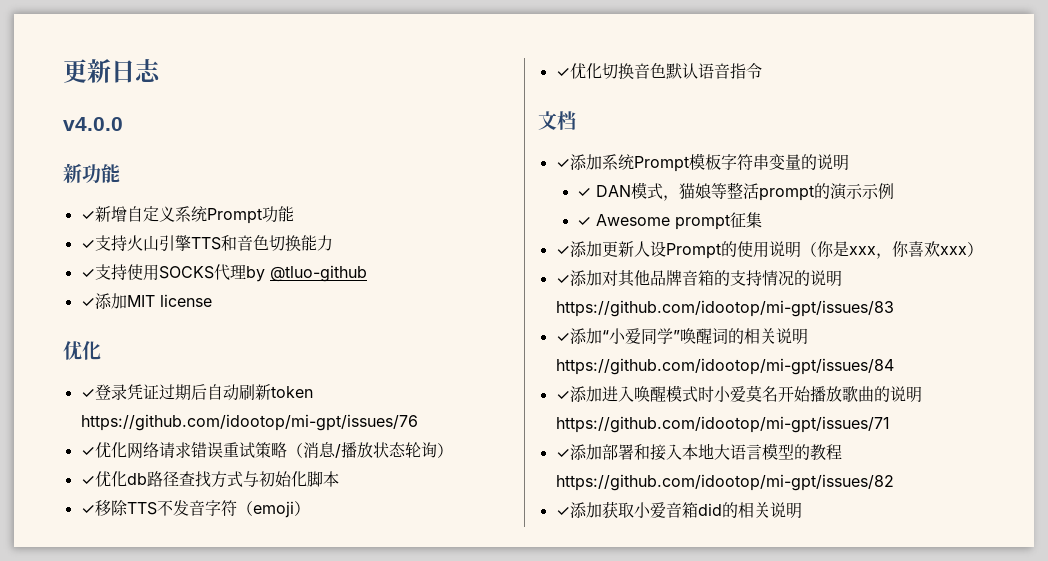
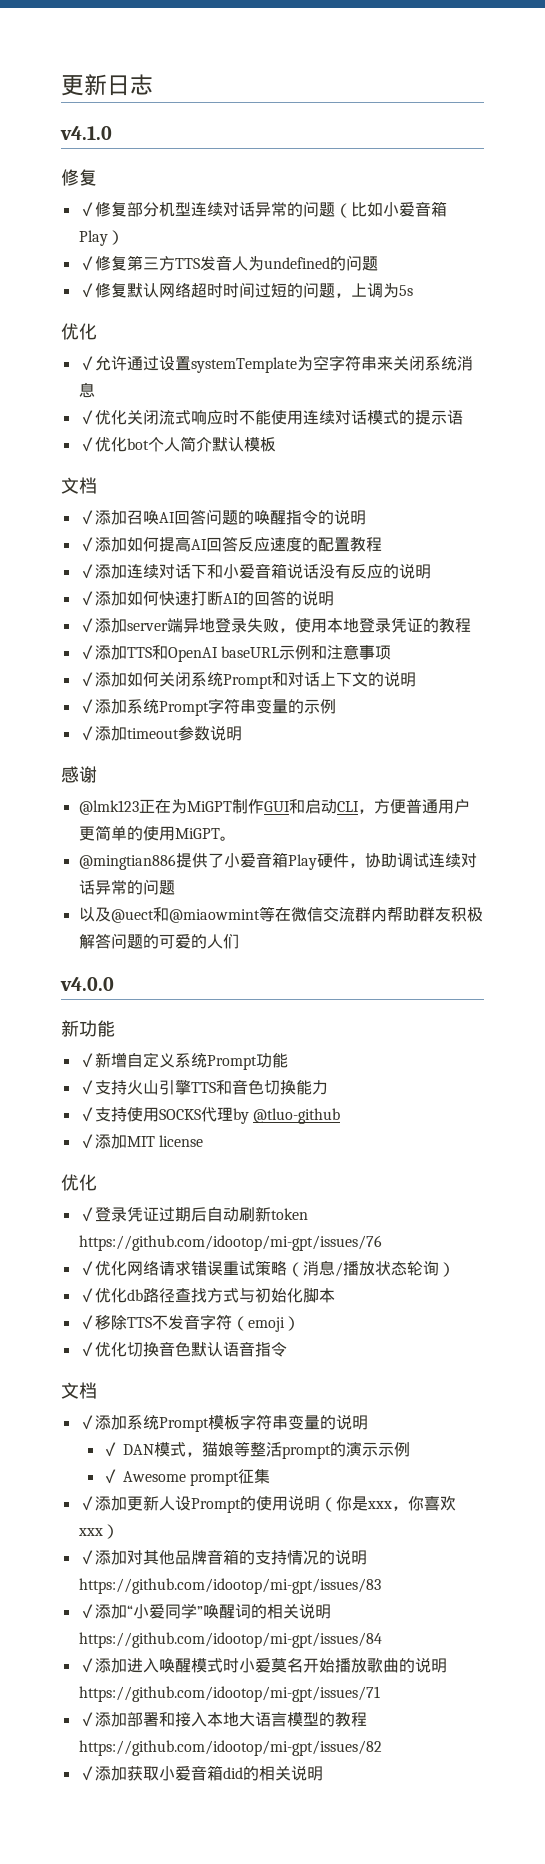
+ v4.1.0
+ 修复
+ ✓修复部分机型连续对话异常的问题（比如小爱音箱Play）
+ ✓修复第三方TTS发音人为undefined的问题
+ ✓修复默认网络超时时间过短的问题，上调为5s
+ 优化
+ ✓允许通过设置systemTemplate为空字符串来关闭系统消息
+ ✓优化关闭流式响应时不能使用连续对话模式的提示语
+ ✓优化bot个人简介默认模板
+ 文档
+ ✓添加召唤AI回答问题的唤醒指令的说明
+ ✓添加如何提高AI回答反应速度的配置教程
+ ✓添加连续对话下和小爱音箱说话没有反应的说明
+ ✓添加如何快速打断AI的回答的说明
+ ✓添加server端异地登录失败，使用本地登录凭证的教程
+ ✓添加TTS和OpenAI baseURL示例和注意事项
+ ✓添加如何关闭系统Prompt和对话上下文的说明
+ ✓添加系统Prompt字符串变量的示例
+ ✓添加timeout参数说明
+ 感谢
+ @lmk123正在为MiGPT制作GUI和启动CLI，方便普通用户更简单的使用MiGPT。
+ @mingtian886提供了小爱音箱Play硬件，协助调试连续对话异常的问题
+ 以及@uect和@miaowmint等在微信交流群内帮助群友积极解答问题的可爱的人们

